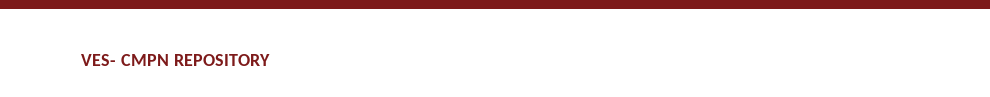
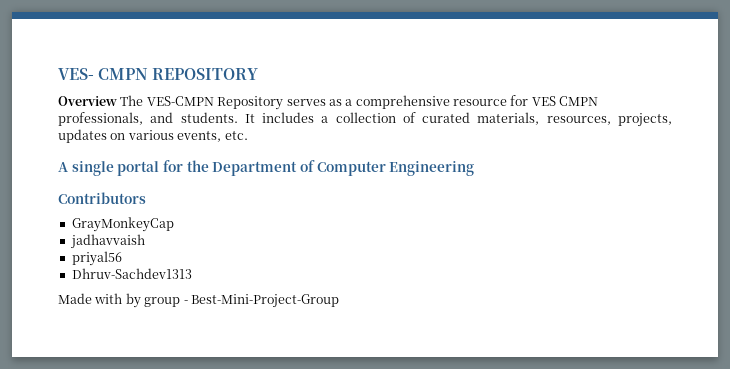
+ Overview The VES-CMPN Repository serves as a comprehensive resource for VES CMPN professionals, and students. It includes a collection of curated materials, resources, projects, updates on various events, etc.
+ A single portal for the Department of Computer Engineering
+ Contributors
+ GrayMonkeyCap
+ jadhavvaish
+ priyal56
+ Dhruv-Sachdev1313
+ Made with by group - Best-Mini-Project-Group

